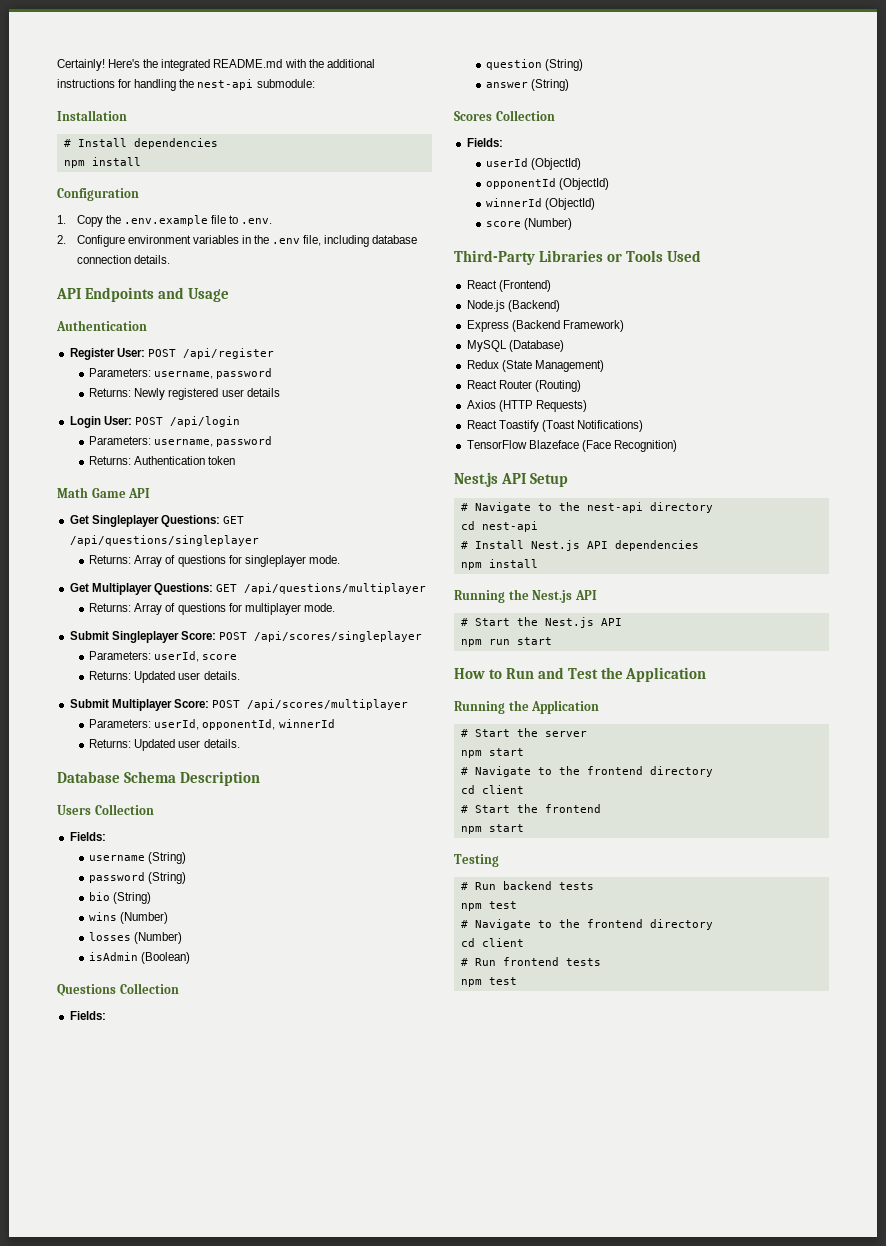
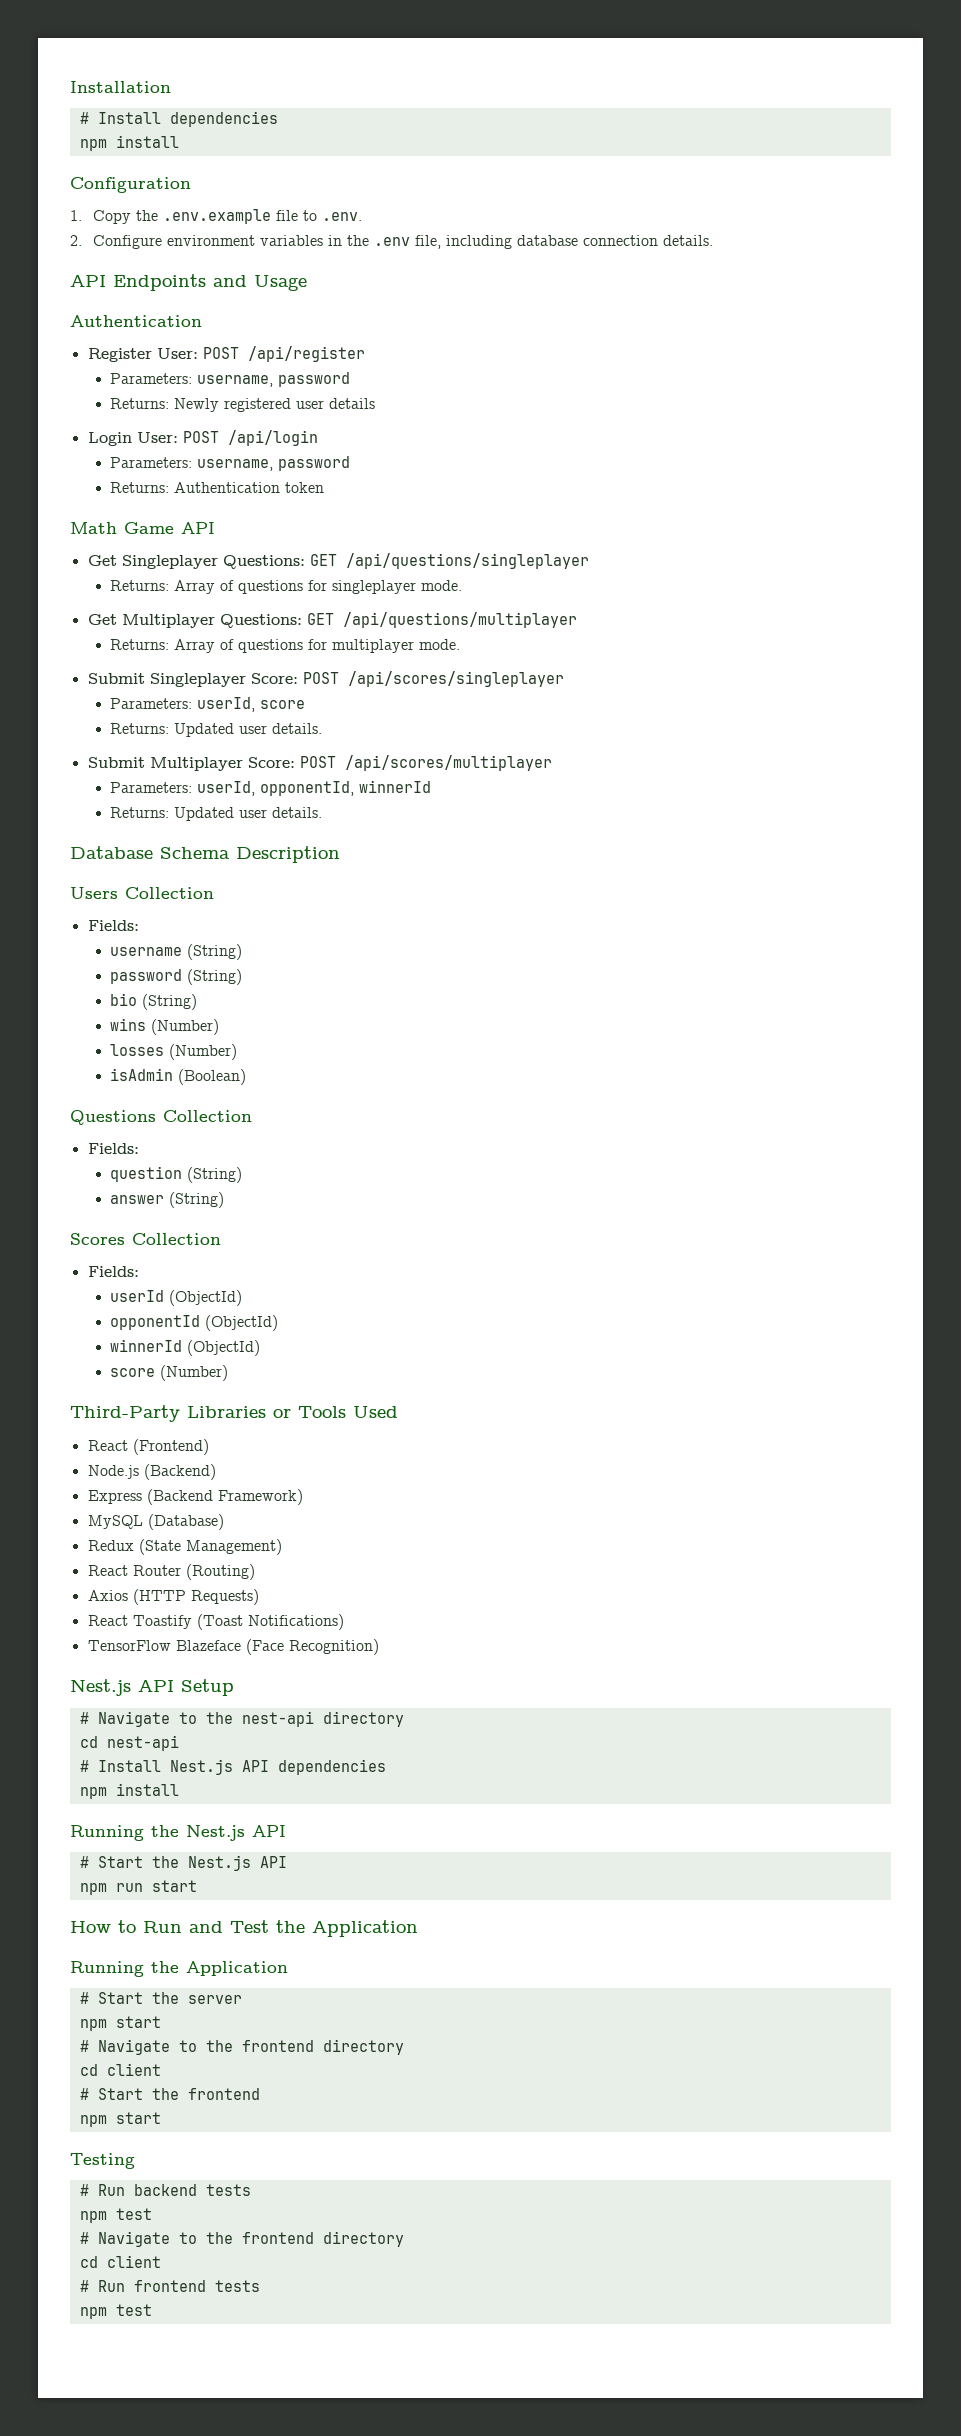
- Certainly! Here's the integrated README.md with the additional instructions for handling the nest-api submodule:

